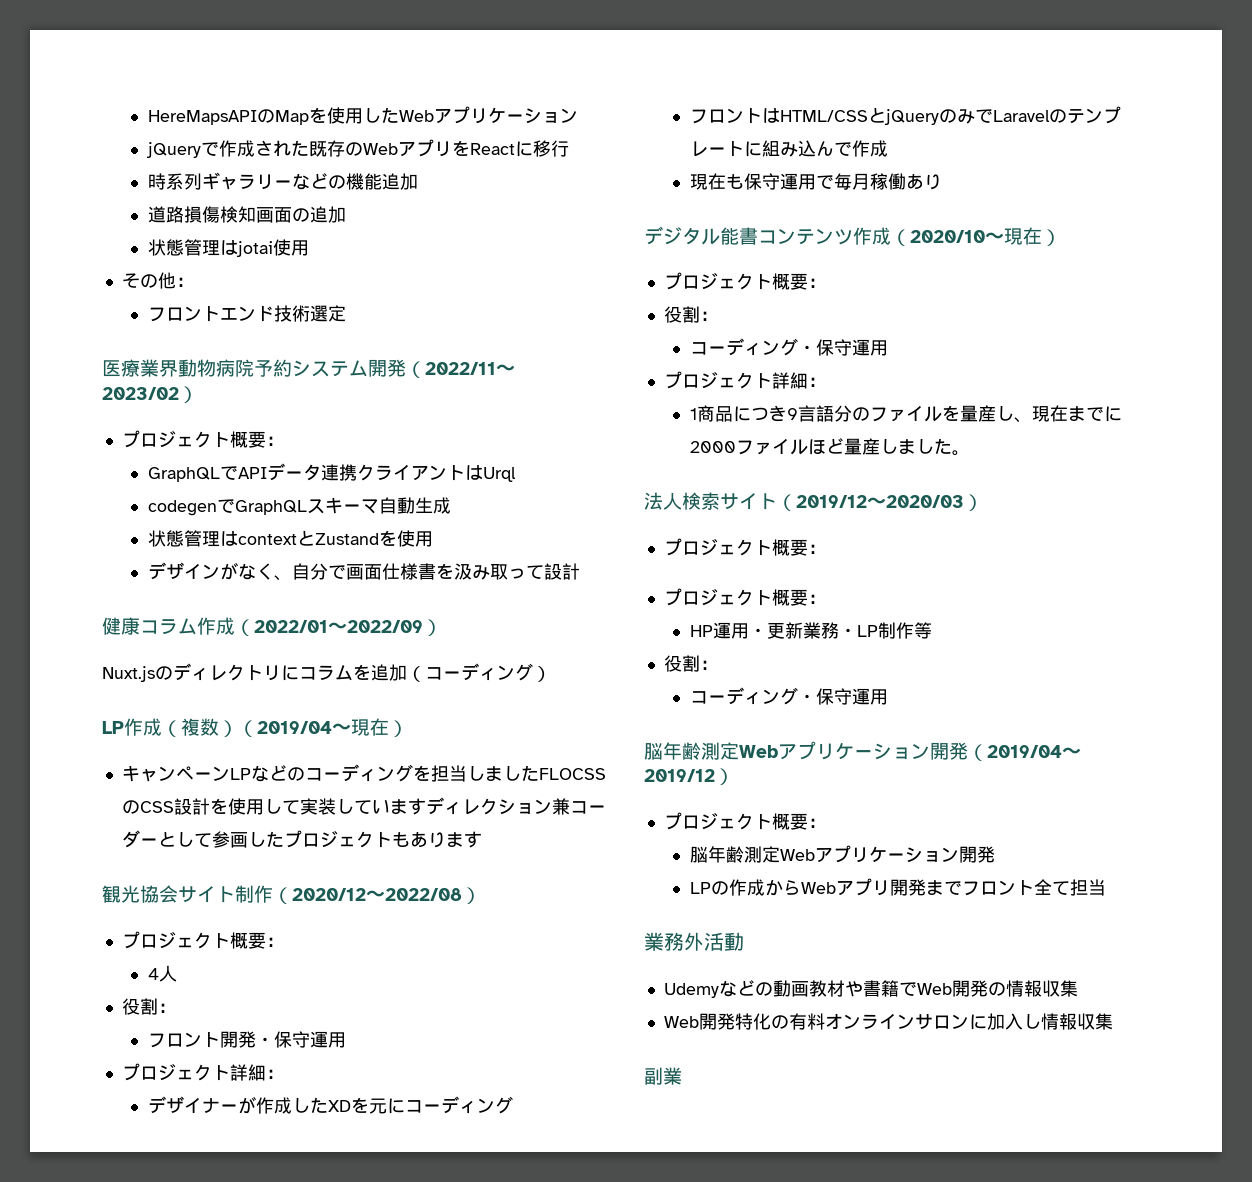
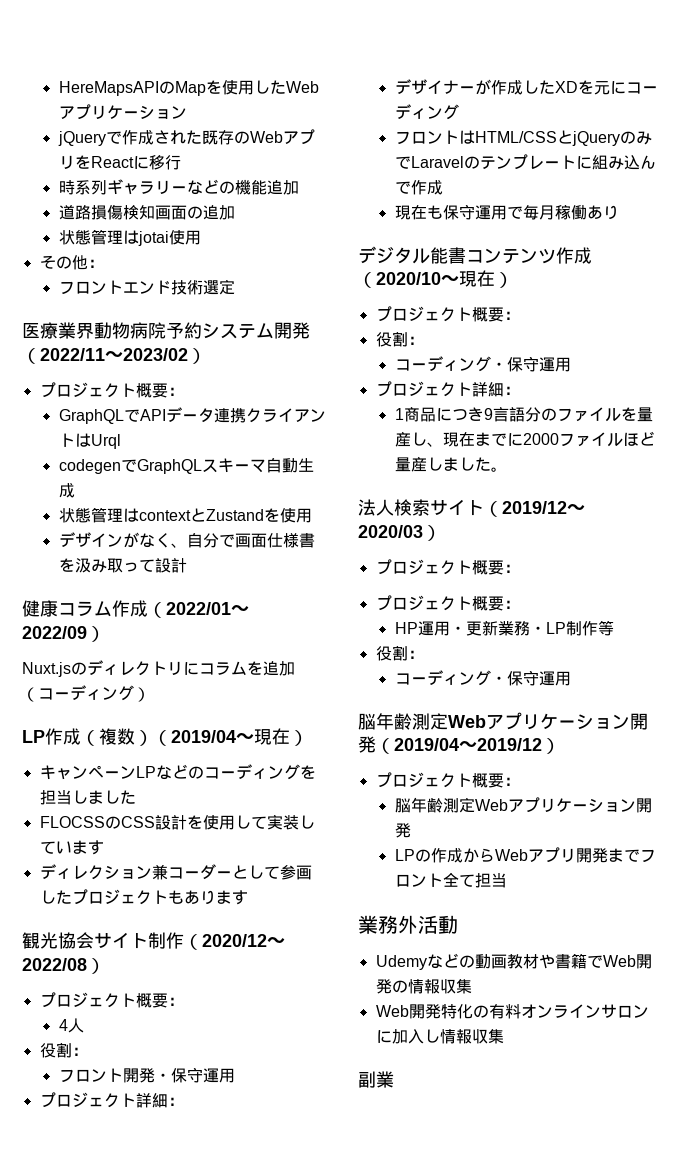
- キャンペーンLPなどのコーディングを担当しましたFLOCSSのCSS設計を使用して実装していますディレクション兼コーダーとして参画したプロジェクトもあります
+ キャンペーンLPなどのコーディングを担当しました
+ FLOCSSのCSS設計を使用して実装しています
+ ディレクション兼コーダーとして参画したプロジェクトもあります

